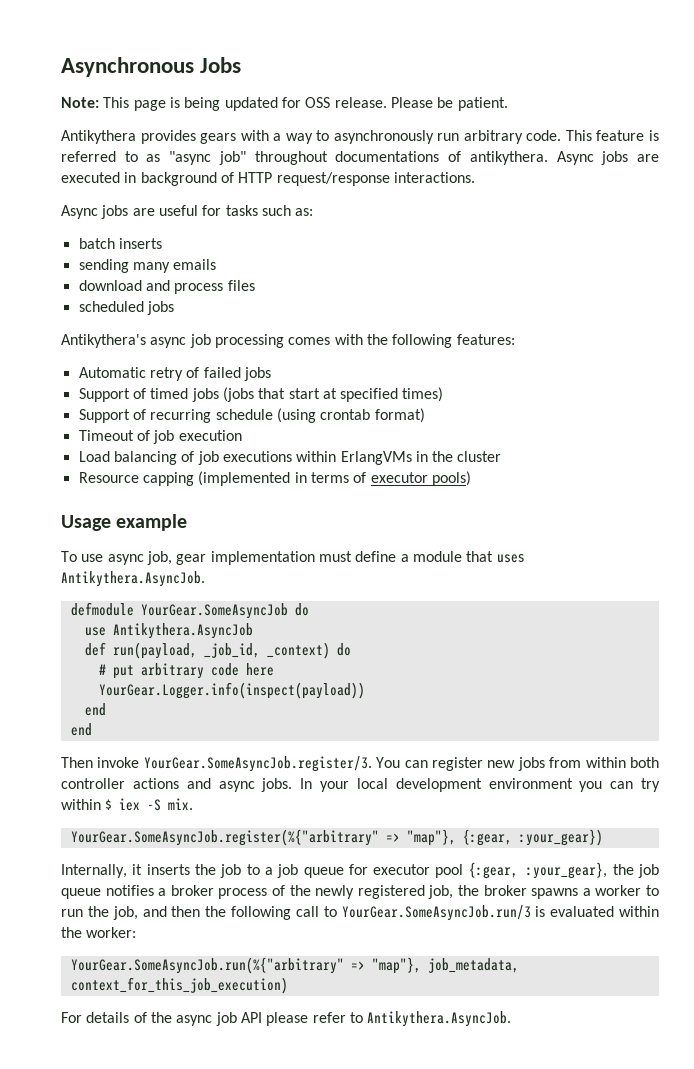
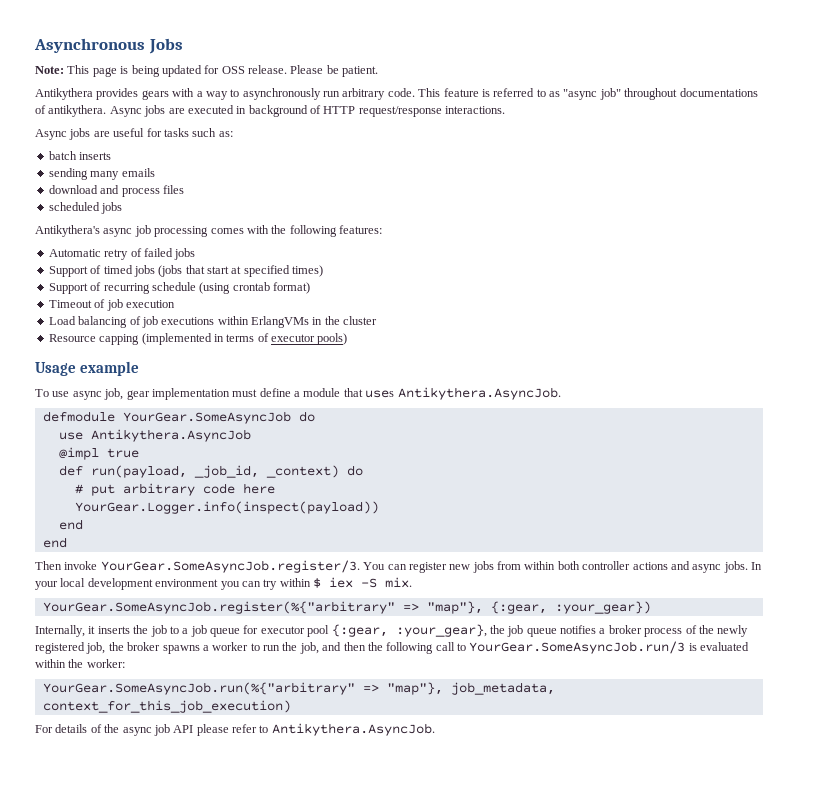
+ @impl true

